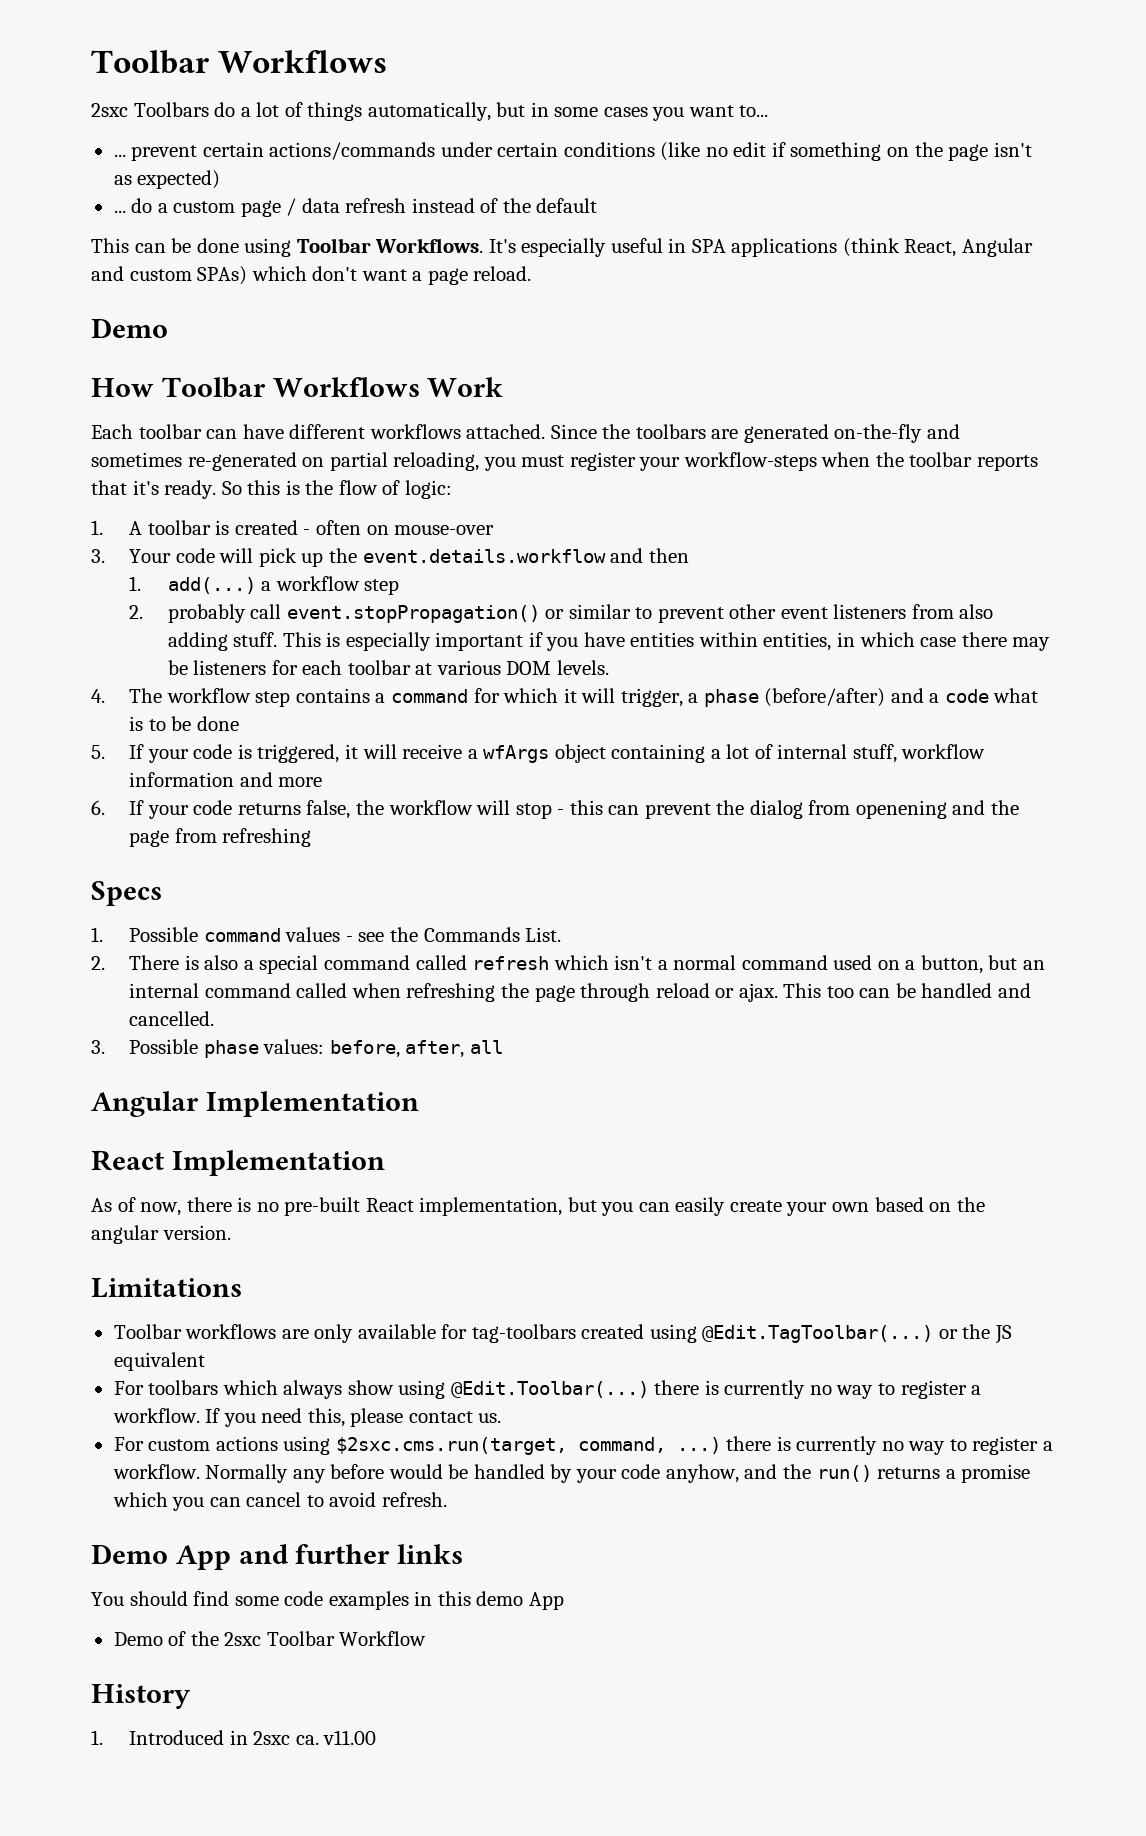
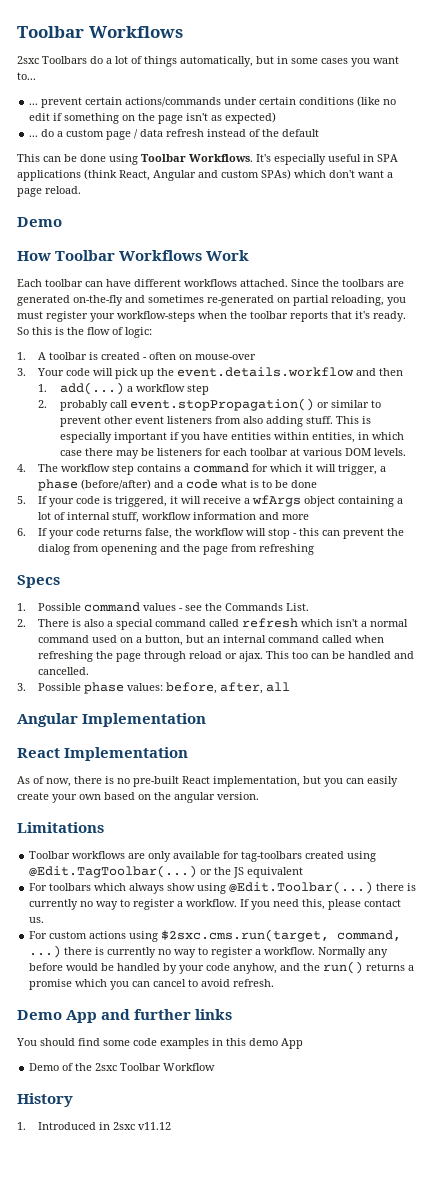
- 1. Introduced in 2sxc ca. v11.00
+ 1. Introduced in 2sxc v11.12

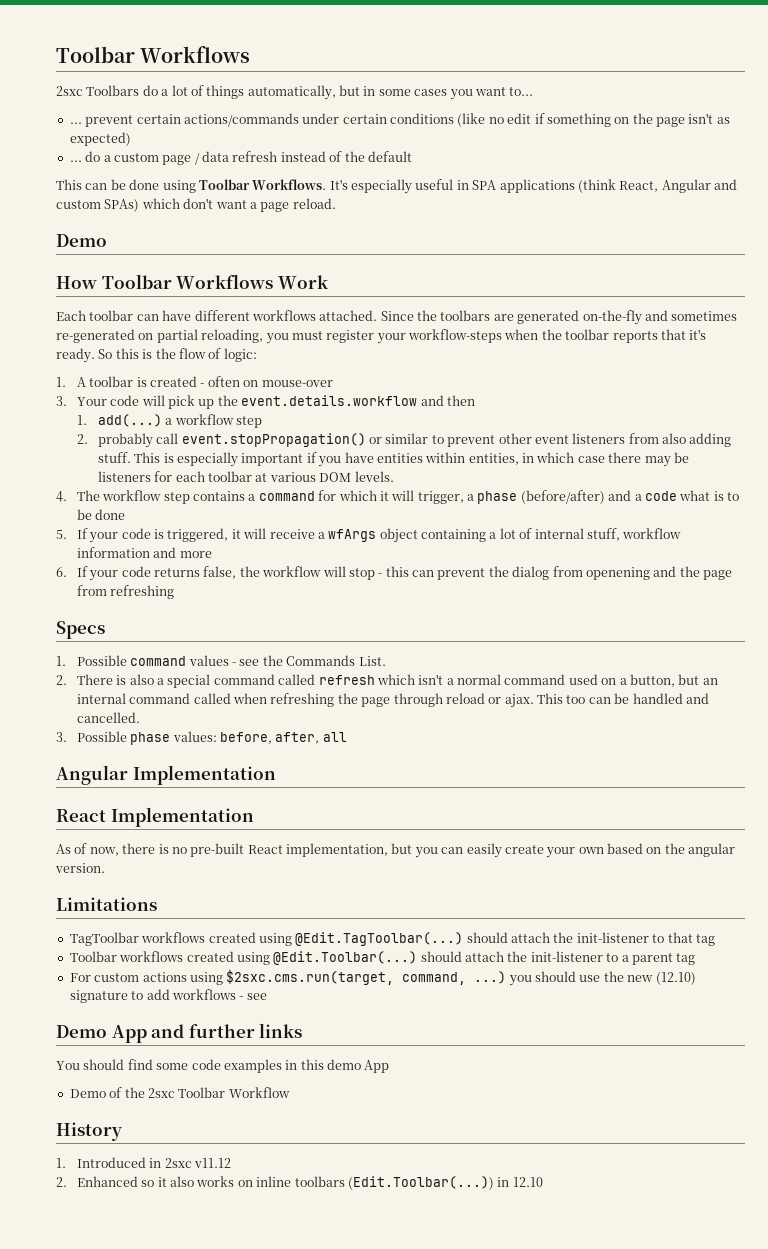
- Toolbar workflows are only available for tag-toolbars created using @Edit.TagToolbar(...) or the JS equivalent
- For toolbars which always show using @Edit.Toolbar(...) there is currently no way to register a workflow. If you need this, please contact us.
+ TagToolbar workflows created using @Edit.TagToolbar(...) should attach the init-listener to that tag
+ Toolbar workflows created using @Edit.Toolbar(...) should attach the init-listener to a parent tag
- For custom actions using $2sxc.cms.run(target, command, ...) there is currently no way to register a workflow. Normally any before would be handled by your code anyhow, and the run() returns a promise which you can cancel to avoid refresh.
+ For custom actions using $2sxc.cms.run(target, command, ...) you should use the new (12.10) signature to add workflows - see
+ 2. Enhanced so it also works on inline toolbars (Edit.Toolbar(...)) in 12.10

